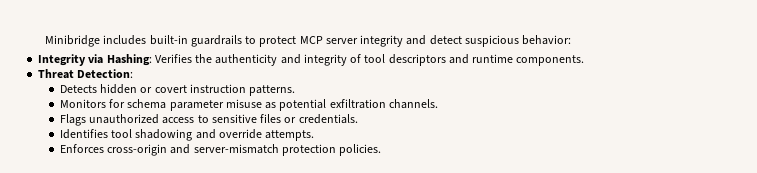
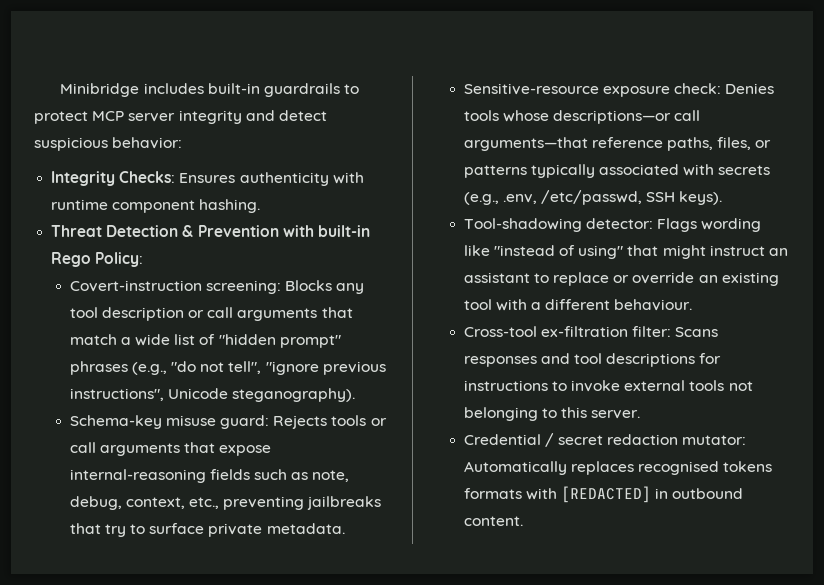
- Integrity via Hashing: Verifies the authenticity and integrity of tool descriptors and runtime components.
- Threat Detection:
- Detects hidden or covert instruction patterns.
- Monitors for schema parameter misuse as potential exfiltration channels.
- Flags unauthorized access to sensitive files or credentials.
- Identifies tool shadowing and override attempts.
- Enforces cross-origin and server-mismatch protection policies.
+ Integrity Checks: Ensures authenticity with runtime component hashing.
+ Threat Detection & Prevention with built-in Rego Policy:
+ Covert‐instruction screening: Blocks any tool description or call arguments that match a wide list of "hidden prompt" phrases (e.g., "do not tell", "ignore previous instructions", Unicode steganography).
+ Schema-key misuse guard: Rejects tools or call arguments that expose internal-reasoning fields such as note, debug, context, etc., preventing jailbreaks that try to surface private metadata.
+ Sensitive-resource exposure check: Denies tools whose descriptions—or call arguments—that reference paths, files, or patterns typically associated with secrets (e.g., .env, /etc/passwd, SSH keys).
+ Tool-shadowing detector: Flags wording like "instead of using" that might instruct an assistant to replace or override an existing tool with a different behaviour.
+ Cross-tool ex-filtration filter: Scans responses and tool descriptions for instructions to invoke external tools not belonging to this server.
+ Credential / secret redaction mutator: Automatically replaces recognised tokens formats with [REDACTED] in outbound content.

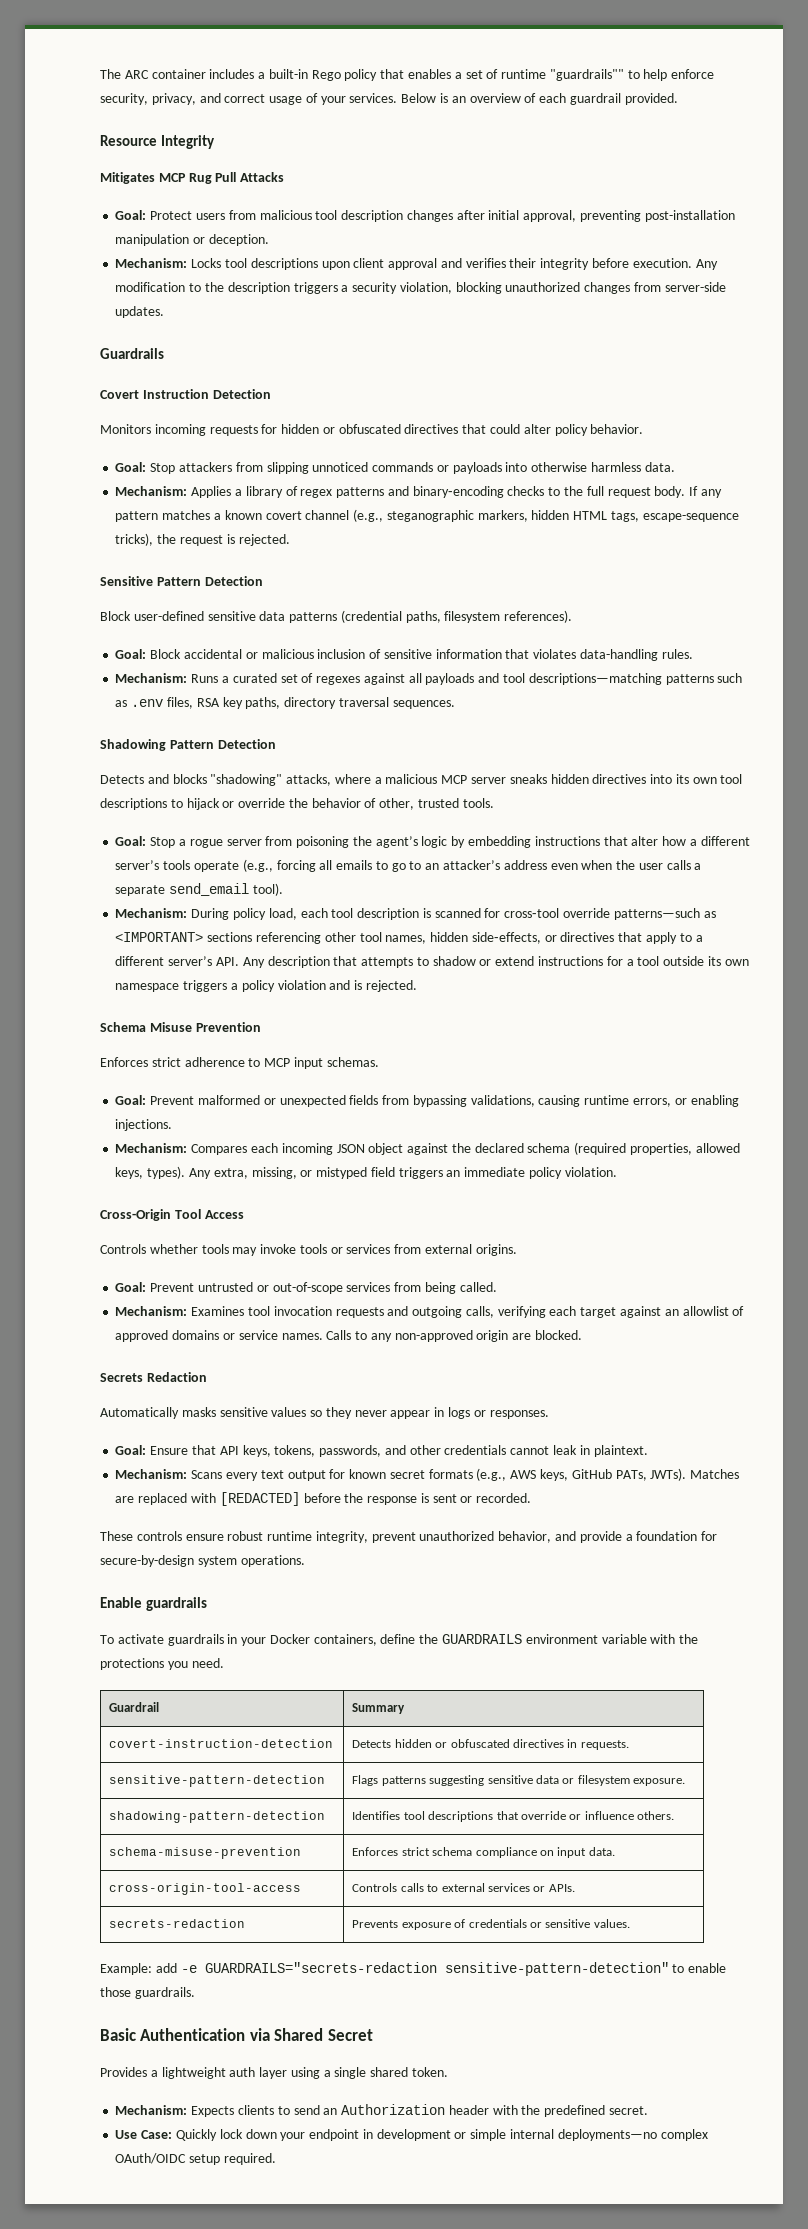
- Minibridge includes built-in guardrails to protect MCP server integrity and detect suspicious behavior:
- Integrity Checks: Ensures authenticity with runtime component hashing.
- Threat Detection & Prevention with built-in Rego Policy:
- Covert‐instruction screening: Blocks any tool description or call arguments that match a wide list of "hidden prompt" phrases (e.g., "do not tell", "ignore previous instructions", Unicode steganography).
- Schema-key misuse guard: Rejects tools or call arguments that expose internal-reasoning fields such as note, debug, context, etc., preventing jailbreaks that try to surface private metadata.
- Sensitive-resource exposure check: Denies tools whose descriptions—or call arguments—that reference paths, files, or patterns typically associated with secrets (e.g., .env, /etc/passwd, SSH keys).
- Tool-shadowing detector: Flags wording like "instead of using" that might instruct an assistant to replace or override an existing tool with a different behaviour.
- Cross-tool ex-filtration filter: Scans responses and tool descriptions for instructions to invoke external tools not belonging to this server.
- Credential / secret redaction mutator: Automatically replaces recognised tokens formats with [REDACTED] in outbound content.
+ The ARC container includes a built-in Rego policy that enables a set of runtime "guardrails"" to help enforce security, privacy, and correct usage of your services. Below is an overview of each guardrail provided.
+ Resource Integrity
+ Mitigates MCP Rug Pull Attacks
+ Goal: Protect users from malicious tool description changes after initial approval, preventing post-installation manipulation or deception.
+ Mechanism: Locks tool descriptions upon client approval and verifies their integrity before execution. Any modification to the description triggers a security violation, blocking unauthorized changes from server-side updates.
+ Guardrails
+ Covert Instruction Detection
+ Monitors incoming requests for hidden or obfuscated directives that could alter policy behavior.
+ Goal: Stop attackers from slipping unnoticed commands or payloads into otherwise harmless data.
+ Mechanism: Applies a library of regex patterns and binary‐encoding checks to the full request body. If any pattern matches a known covert channel (e.g., steganographic markers, hidden HTML tags, escape-sequence tricks), the request is rejected.
+ Sensitive Pattern Detection
+ Block user-defined sensitive data patterns (credential paths, filesystem references).
+ Goal: Block accidental or malicious inclusion of sensitive information that violates data-handling rules.
+ Mechanism: Runs a curated set of regexes against all payloads and tool descriptions—matching patterns such as .env files, RSA key paths, directory traversal sequences.
+ Shadowing Pattern Detection
+ Detects and blocks "shadowing" attacks, where a malicious MCP server sneaks hidden directives into its own tool descriptions to hijack or override the behavior of other, trusted tools.
+ Goal: Stop a rogue server from poisoning the agent’s logic by embedding instructions that alter how a different server’s tools operate (e.g., forcing all emails to go to an attacker’s address even when the user calls a separate send_email tool).
+ Mechanism: During policy load, each tool description is scanned for cross‐tool override patterns—such as <IMPORTANT> sections referencing other tool names, hidden side‐effects, or directives that apply to a different server’s API. Any description that attempts to shadow or extend instructions for a tool outside its own namespace triggers a policy violation and is rejected.
+ Schema Misuse Prevention
+ Enforces strict adherence to MCP input schemas.
+ Goal: Prevent malformed or unexpected fields from bypassing validations, causing runtime errors, or enabling injections.
+ Mechanism: Compares each incoming JSON object against the declared schema (required properties, allowed keys, types). Any extra, missing, or mistyped field triggers an immediate policy violation.
+ Cross-Origin Tool Access
+ Controls whether tools may invoke tools or services from external origins.
+ Goal: Prevent untrusted or out-of-scope services from being called.
+ Mechanism: Examines tool invocation requests and outgoing calls, verifying each target against an allowlist of approved domains or service names. Calls to any non-approved origin are blocked.
+ Secrets Redaction
+ Automatically masks sensitive values so they never appear in logs or responses.
+ Goal: Ensure that API keys, tokens, passwords, and other credentials cannot leak in plaintext.
+ Mechanism: Scans every text output for known secret formats (e.g., AWS keys, GitHub PATs, JWTs). Matches are replaced with [REDACTED] before the response is sent or recorded.
+ These controls ensure robust runtime integrity, prevent unauthorized behavior, and provide a foundation for secure-by-design system operations.
+ Enable guardrails
+ To activate guardrails in your Docker containers, define the GUARDRAILS environment variable with the protections you need.
+ Guardrail | Summary
+ covert-instruction-detection | Detects hidden or obfuscated directives in requests.
+ sensitive-pattern-detection | Flags patterns suggesting sensitive data or filesystem exposure.
+ shadowing-pattern-detection | Identifies tool descriptions that override or influence others.
+ schema-misuse-prevention | Enforces strict schema compliance on input data.
+ cross-origin-tool-access | Controls calls to external services or APIs.
+ secrets-redaction | Prevents exposure of credentials or sensitive values.
+ Example: add -e GUARDRAILS="secrets-redaction sensitive-pattern-detection" to enable those guardrails.
+ Basic Authentication via Shared Secret
+ Provides a lightweight auth layer using a single shared token.
+ Mechanism: Expects clients to send an Authorization header with the predefined secret.
+ Use Case: Quickly lock down your endpoint in development or simple internal deployments—no complex OAuth/OIDC setup required.

